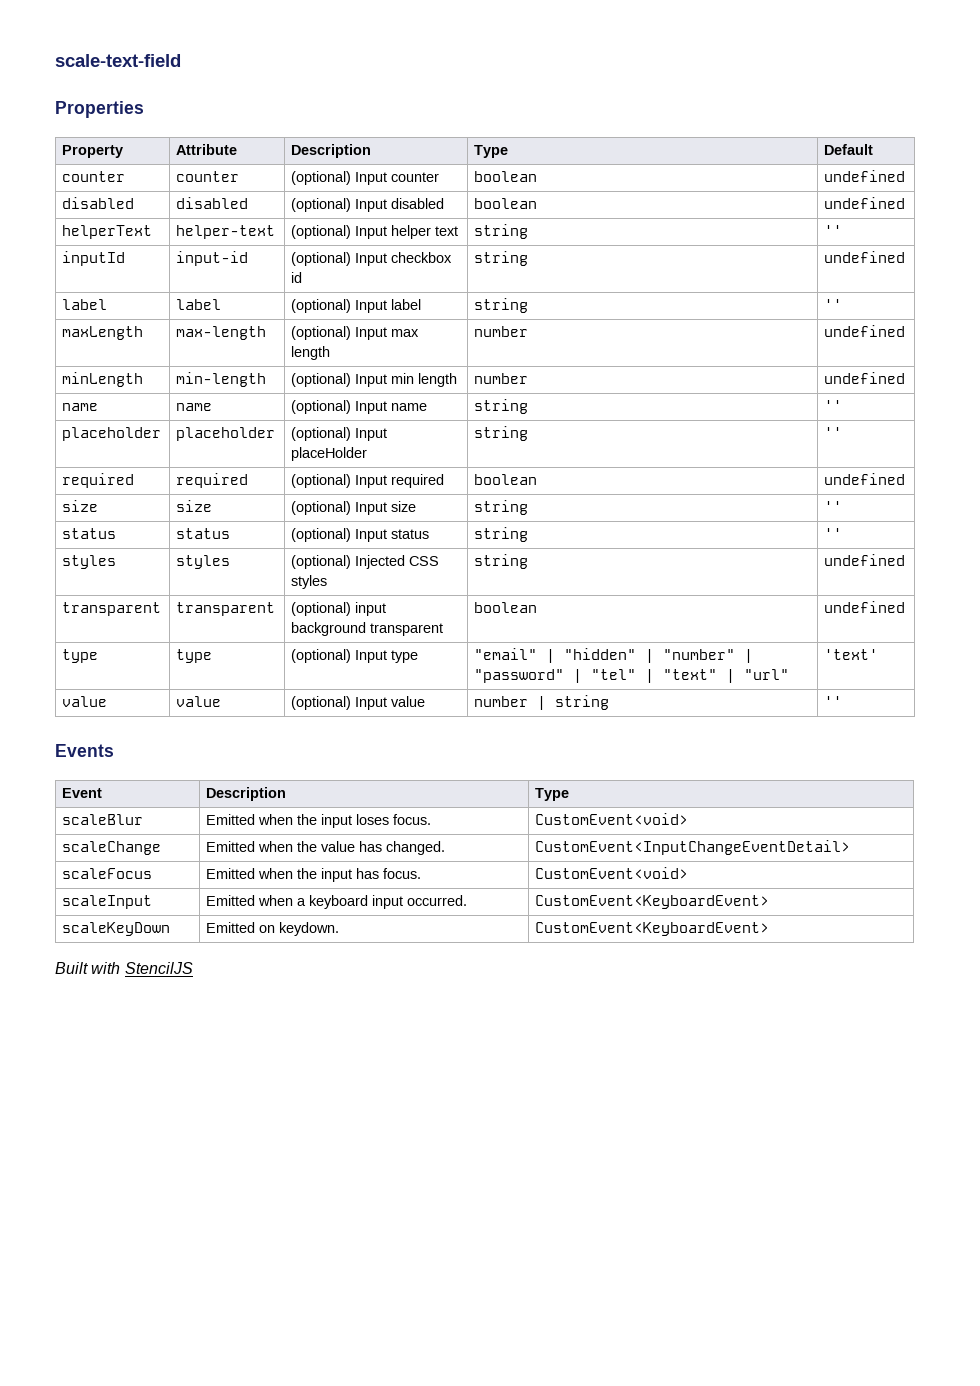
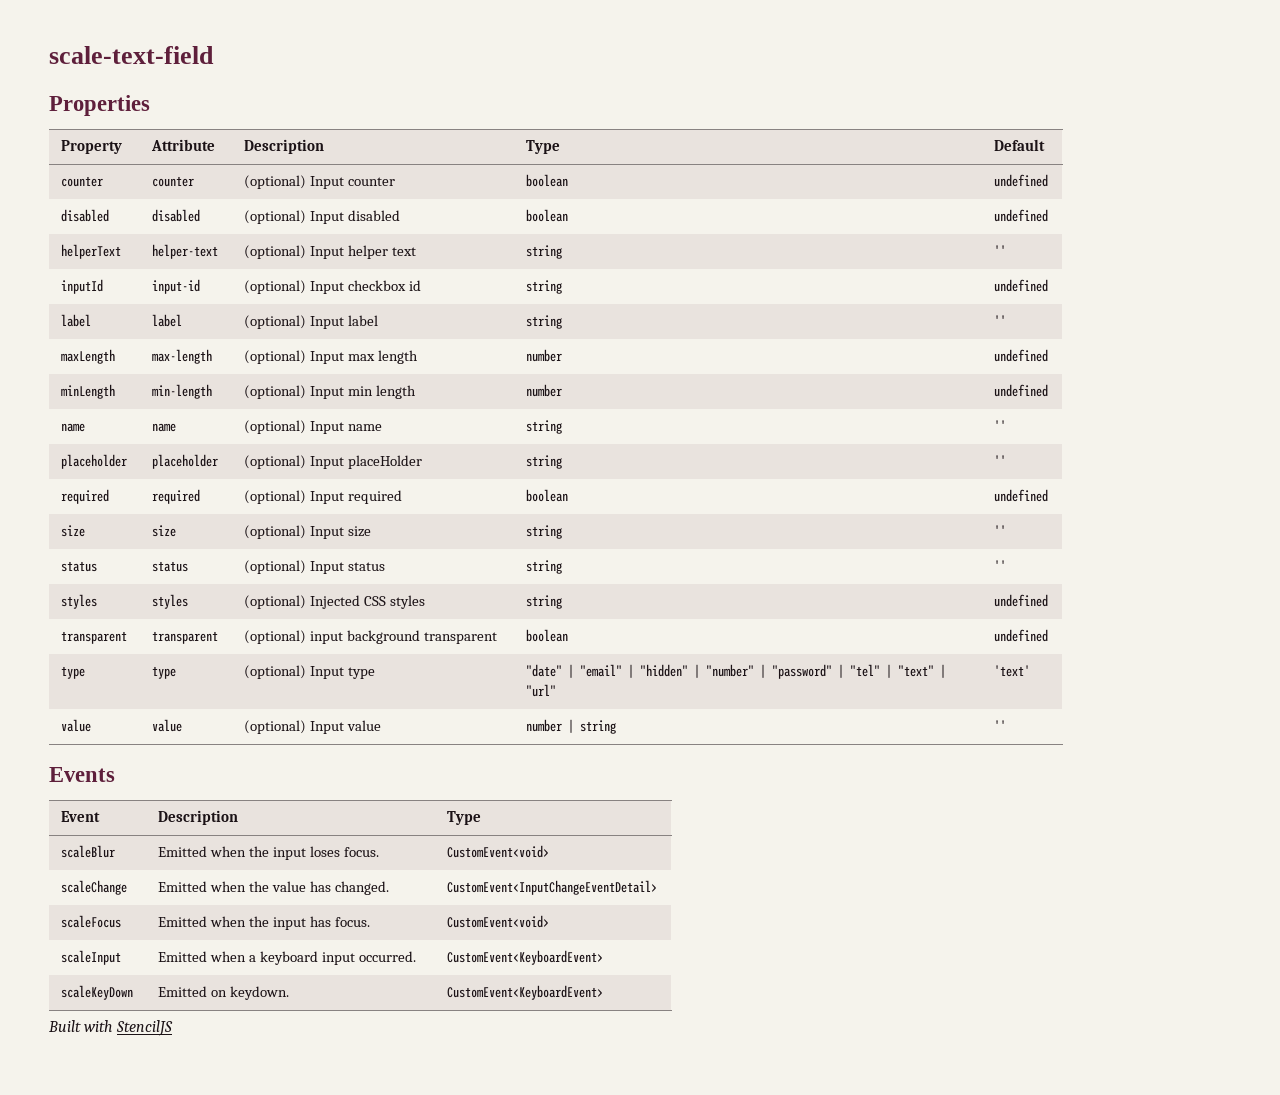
- type | type | (optional) Input type | "email" | "hidden" | "number" | "password" | "tel" | "text" | "url" | 'text'
+ type | type | (optional) Input type | "date" | "email" | "hidden" | "number" | "password" | "tel" | "text" | "url" | 'text'

